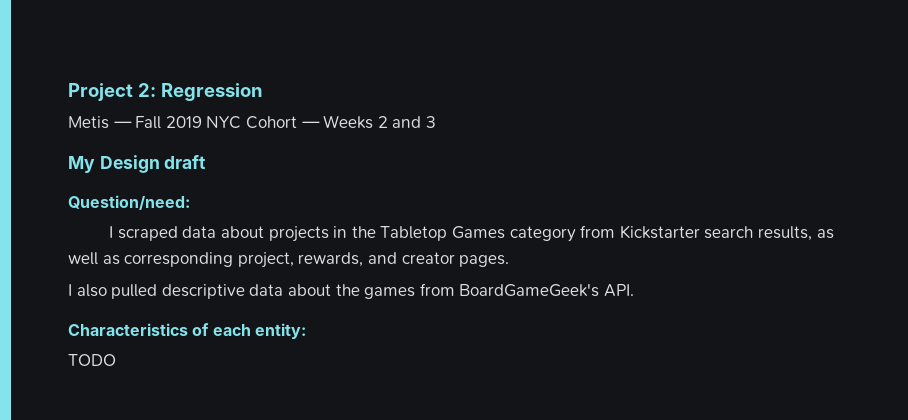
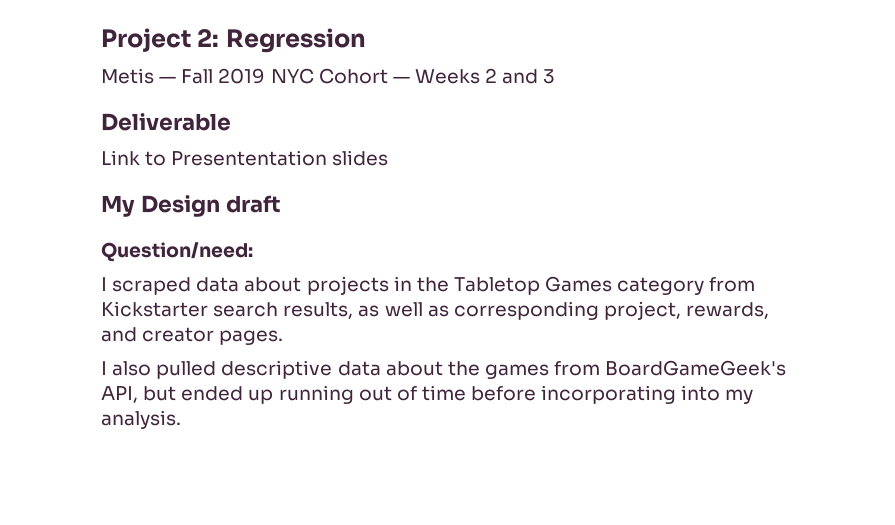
+ Deliverable
+ Link to Presententation slides
- I also pulled descriptive data about the games from BoardGameGeek's API.
- Characteristics of each entity:
- TODO
+ I also pulled descriptive data about the games from BoardGameGeek's API, but ended up running out of time before incorporating into my analysis.

